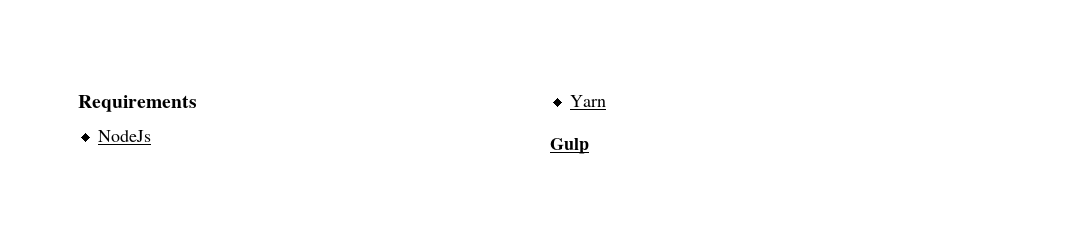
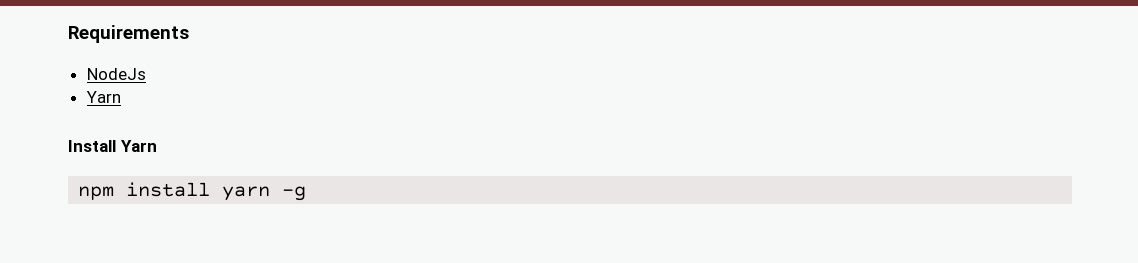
- Gulp
+ Install Yarn
+ npm install yarn -g

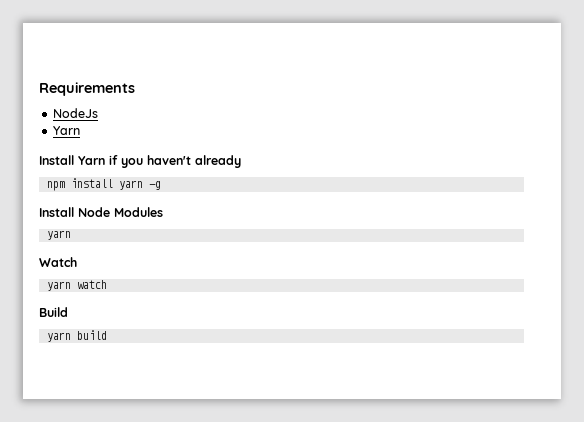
- Install Yarn
+ Install Yarn if you haven't already
+ Install Node Modules
+ yarn
+ Watch
+ yarn watch
+ Build
+ yarn build

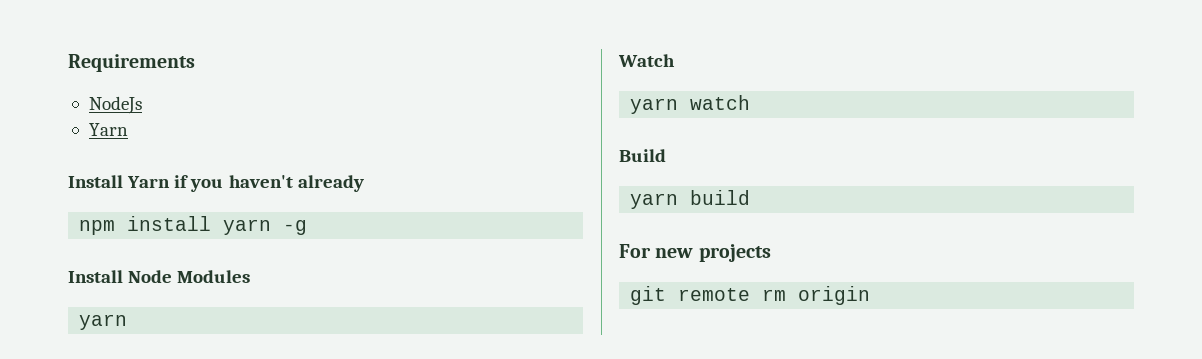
+ For new projects
+ git remote rm origin

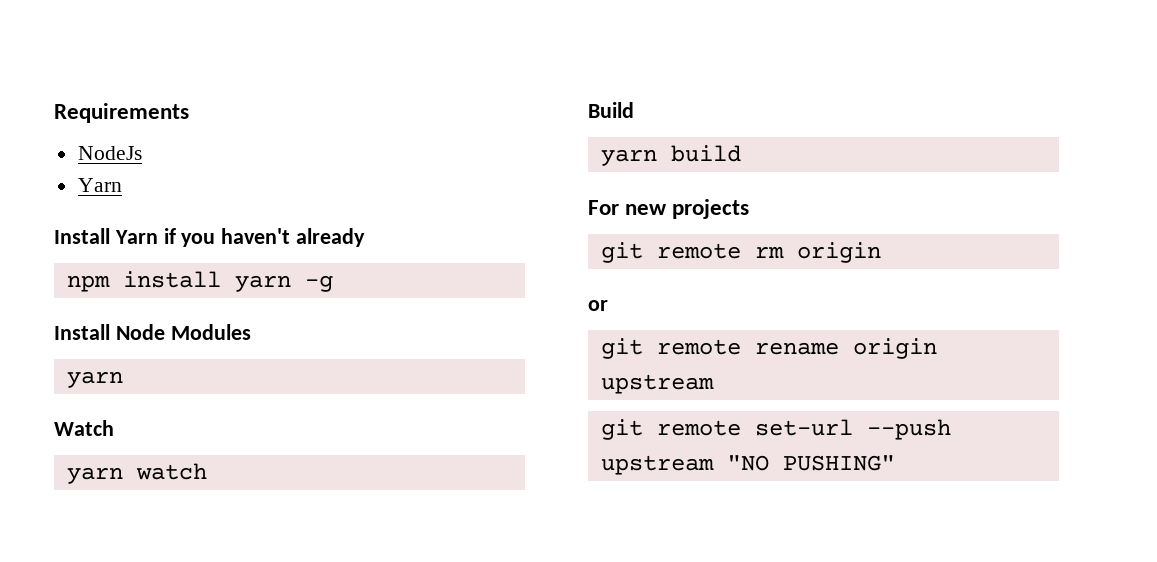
+ or
+ git remote rename origin upstream
+ git remote set-url --push upstream "NO PUSHING"

